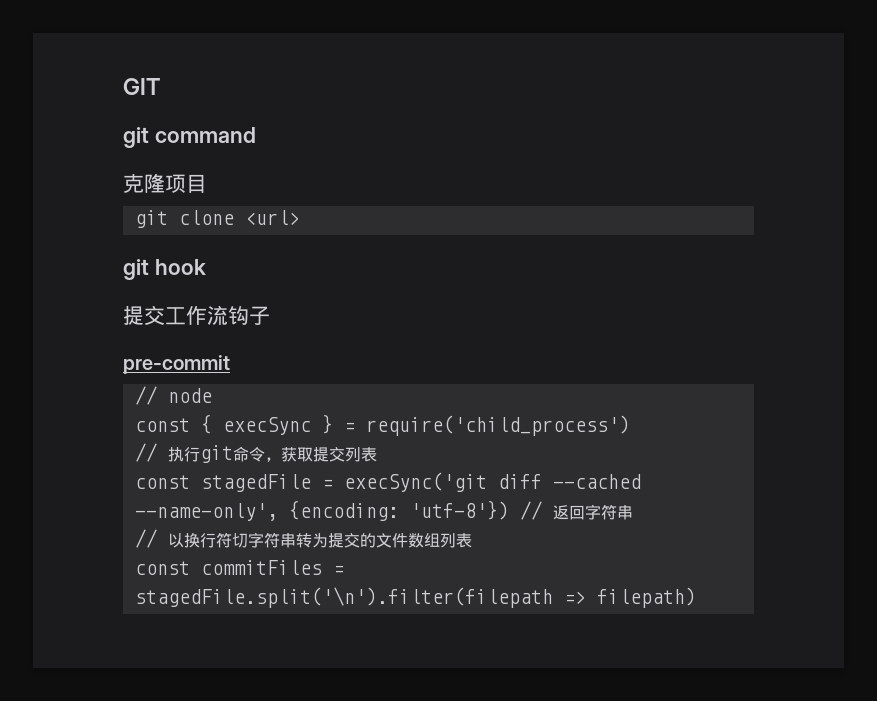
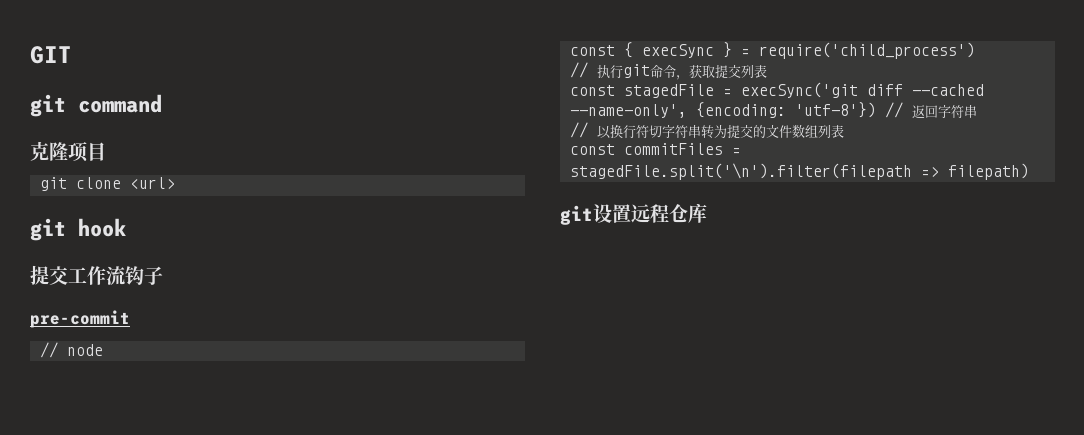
+ git设置远程仓库

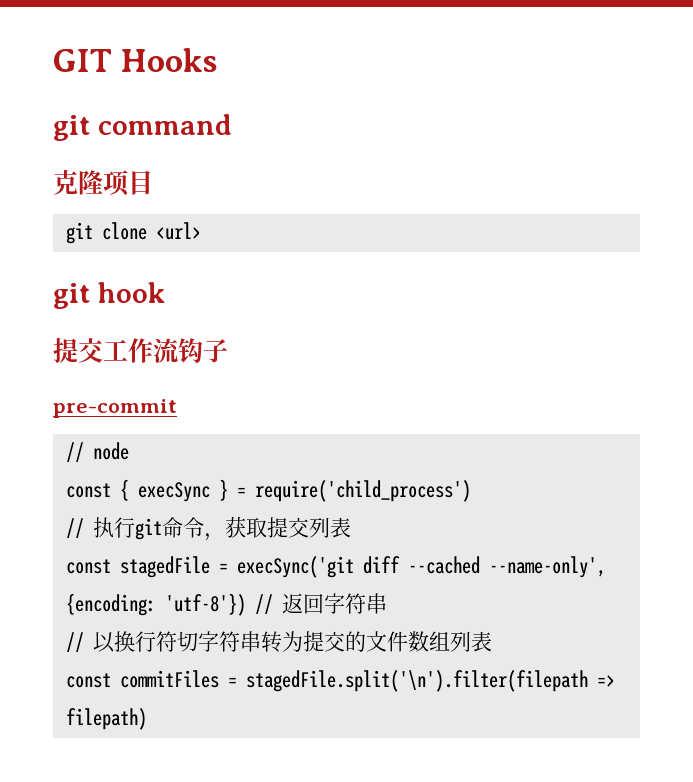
- GIT
+ GIT Hooks
- git设置远程仓库

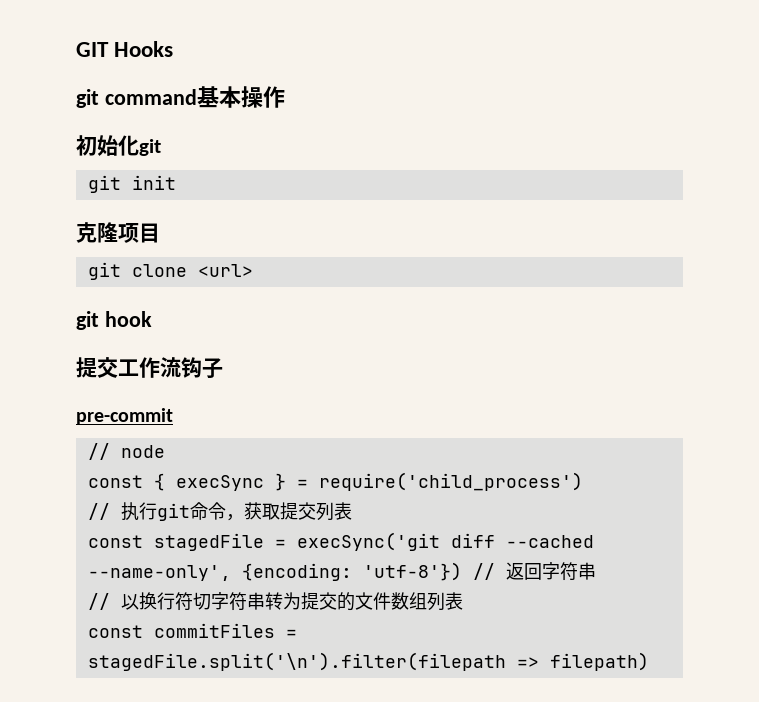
- git command
+ git command基本操作
+ 初始化git
+ git init

